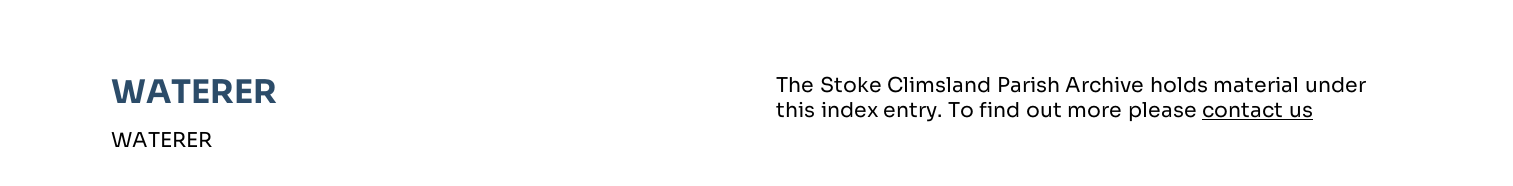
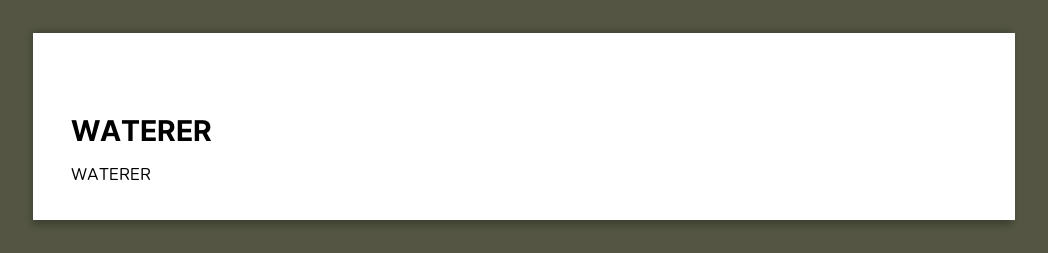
- The Stoke Climsland Parish Archive holds material under this index entry. To find out more please contact us

